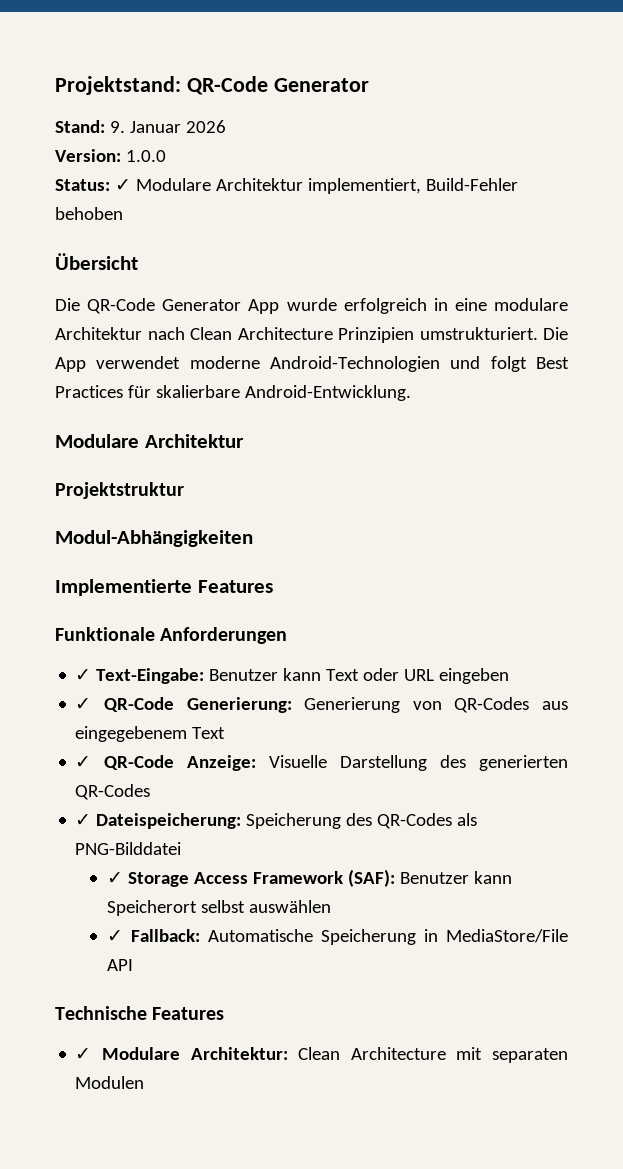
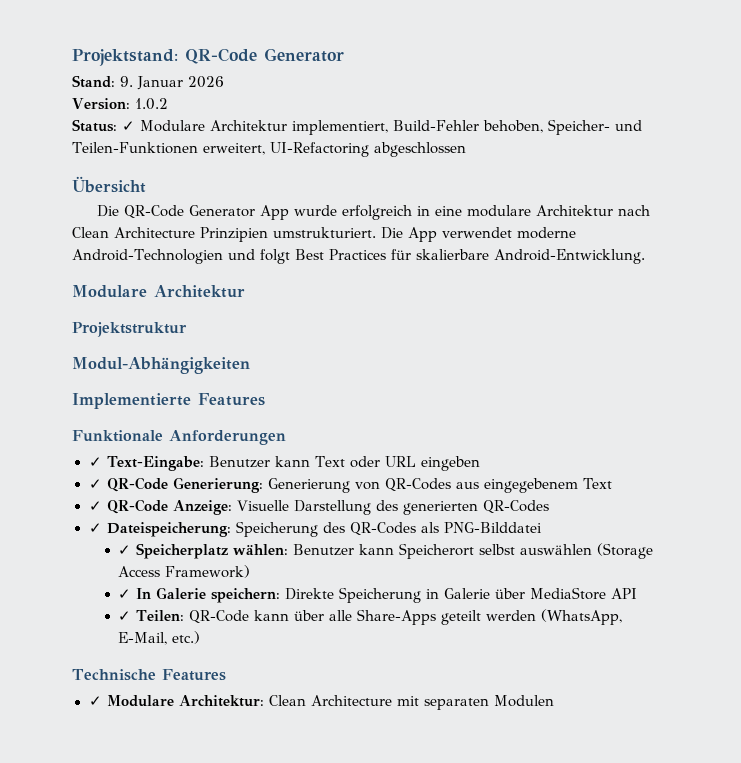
- Version: 1.0.0
+ Version: 1.0.2
- Status: ✓ Modulare Architektur implementiert, Build-Fehler behoben
+ Status: ✓ Modulare Architektur implementiert, Build-Fehler behoben, Speicher- und Teilen-Funktionen erweitert, UI-Refactoring abgeschlossen
- ✓ Storage Access Framework (SAF): Benutzer kann Speicherort selbst auswählen
- ✓ Fallback: Automatische Speicherung in MediaStore/File API
+ ✓ Speicherplatz wählen: Benutzer kann Speicherort selbst auswählen (Storage Access Framework)
+ ✓ In Galerie speichern: Direkte Speicherung in Galerie über MediaStore API
+ ✓ Teilen: QR-Code kann über alle Share-Apps geteilt werden (WhatsApp, E-Mail, etc.)

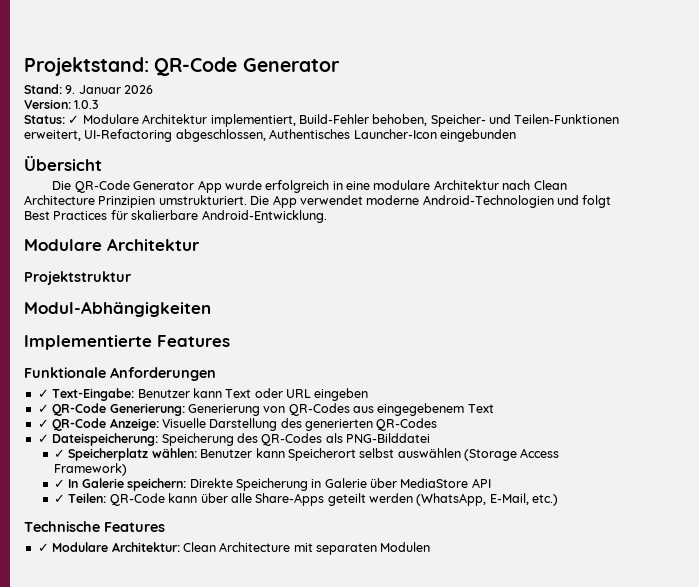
- Version: 1.0.2
+ Version: 1.0.3
- Status: ✓ Modulare Architektur implementiert, Build-Fehler behoben, Speicher- und Teilen-Funktionen erweitert, UI-Refactoring abgeschlossen
+ Status: ✓ Modulare Architektur implementiert, Build-Fehler behoben, Speicher- und Teilen-Funktionen erweitert, UI-Refactoring abgeschlossen, Authentisches Launcher-Icon eingebunden

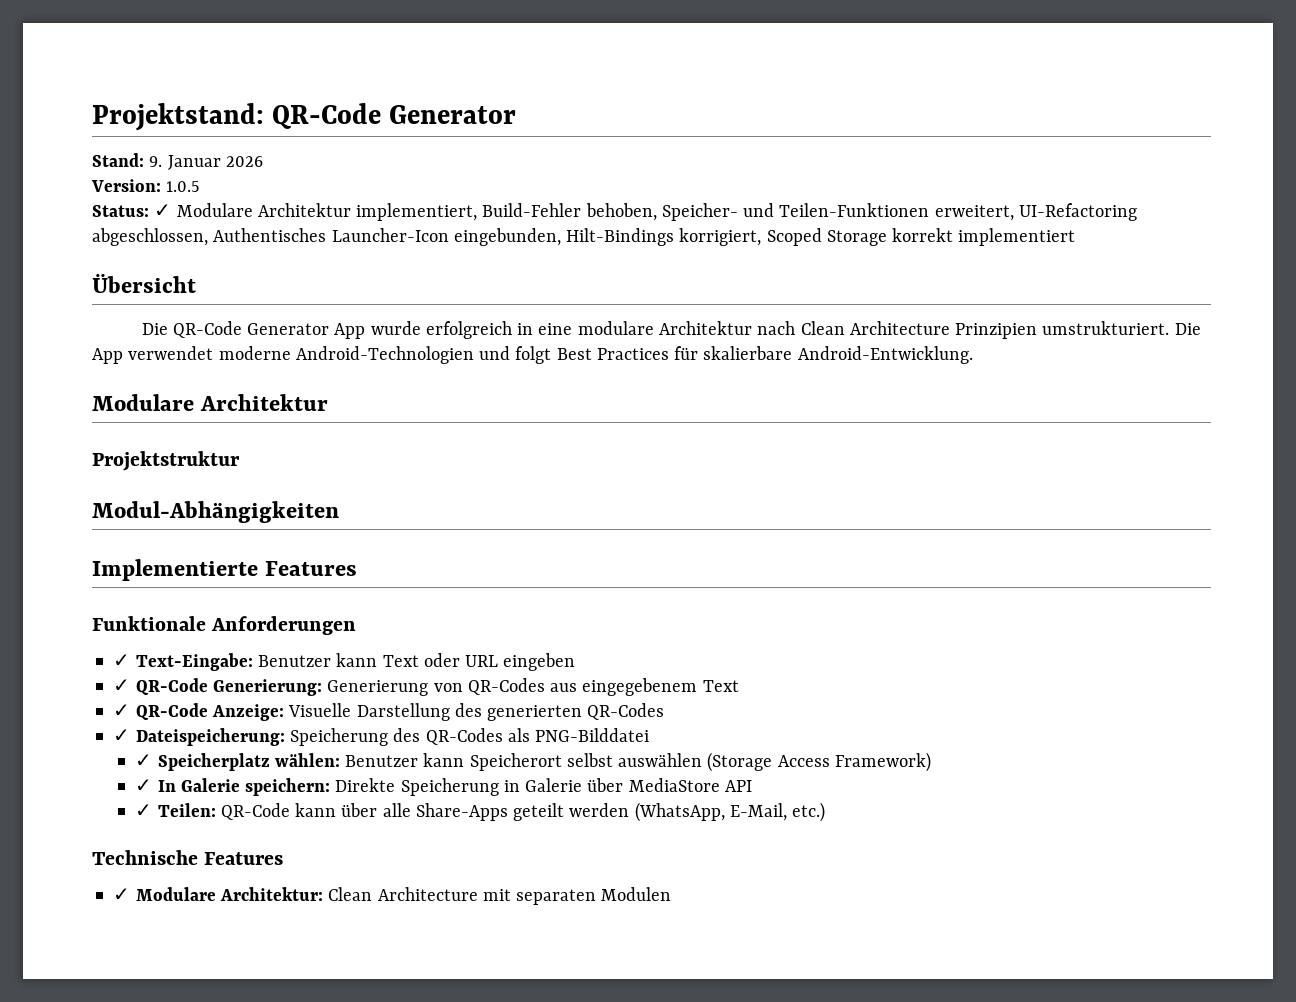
- Version: 1.0.3
+ Version: 1.0.5
- Status: ✓ Modulare Architektur implementiert, Build-Fehler behoben, Speicher- und Teilen-Funktionen erweitert, UI-Refactoring abgeschlossen, Authentisches Launcher-Icon eingebunden
+ Status: ✓ Modulare Architektur implementiert, Build-Fehler behoben, Speicher- und Teilen-Funktionen erweitert, UI-Refactoring abgeschlossen, Authentisches Launcher-Icon eingebunden, Hilt-Bindings korrigiert, Scoped Storage korrekt implementiert

